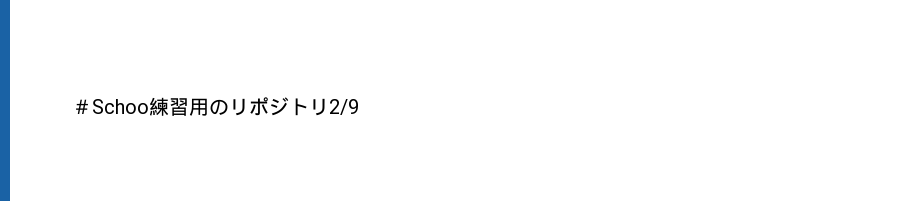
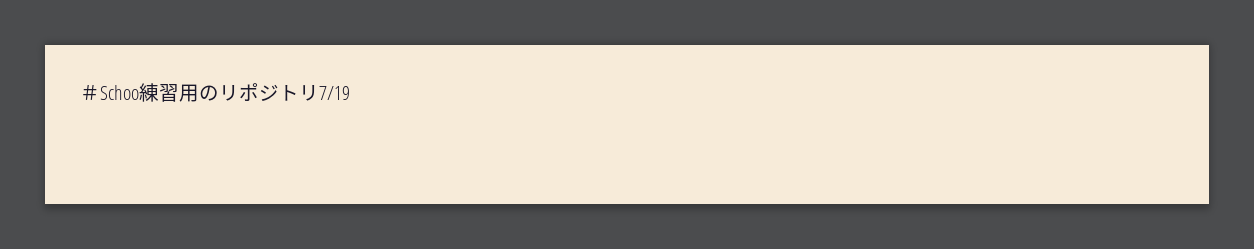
- ＃Schoo練習用のリポジトリ2/9
+ ＃Schoo練習用のリポジトリ7/19

